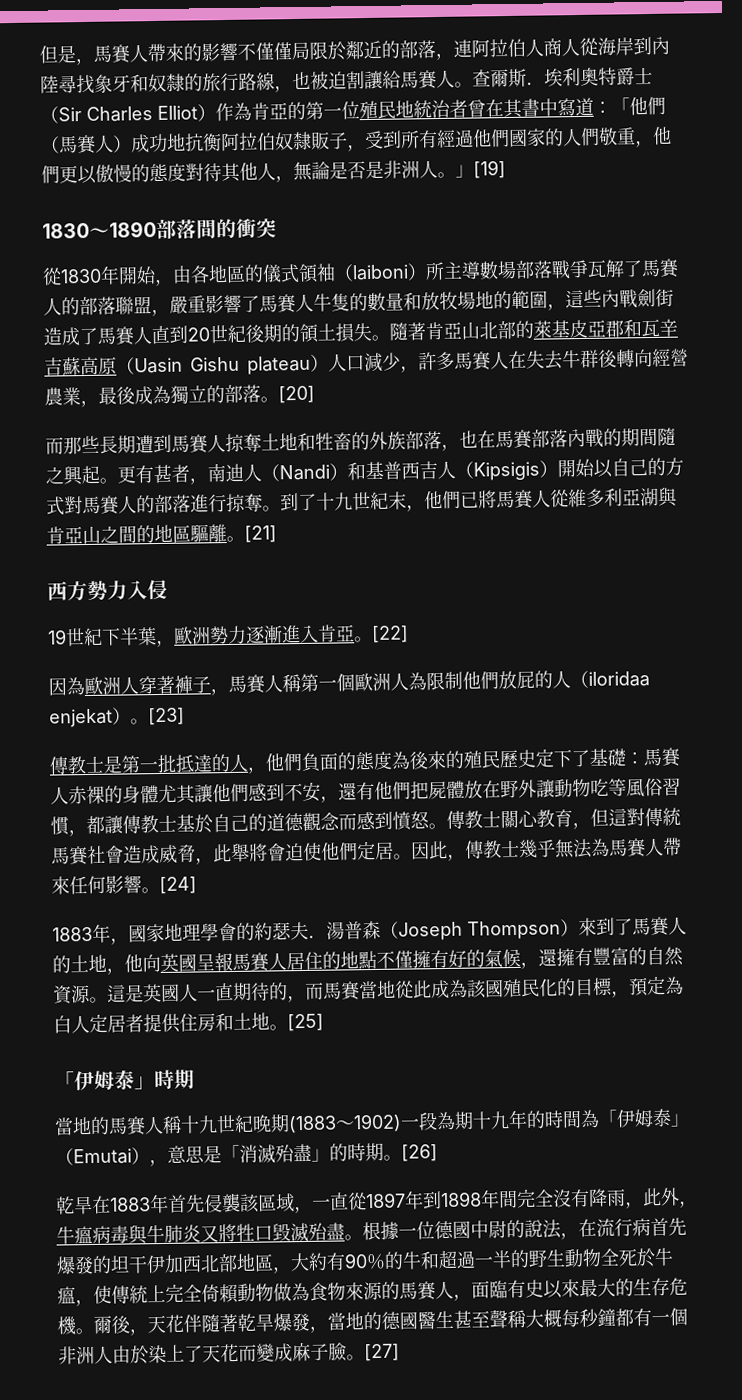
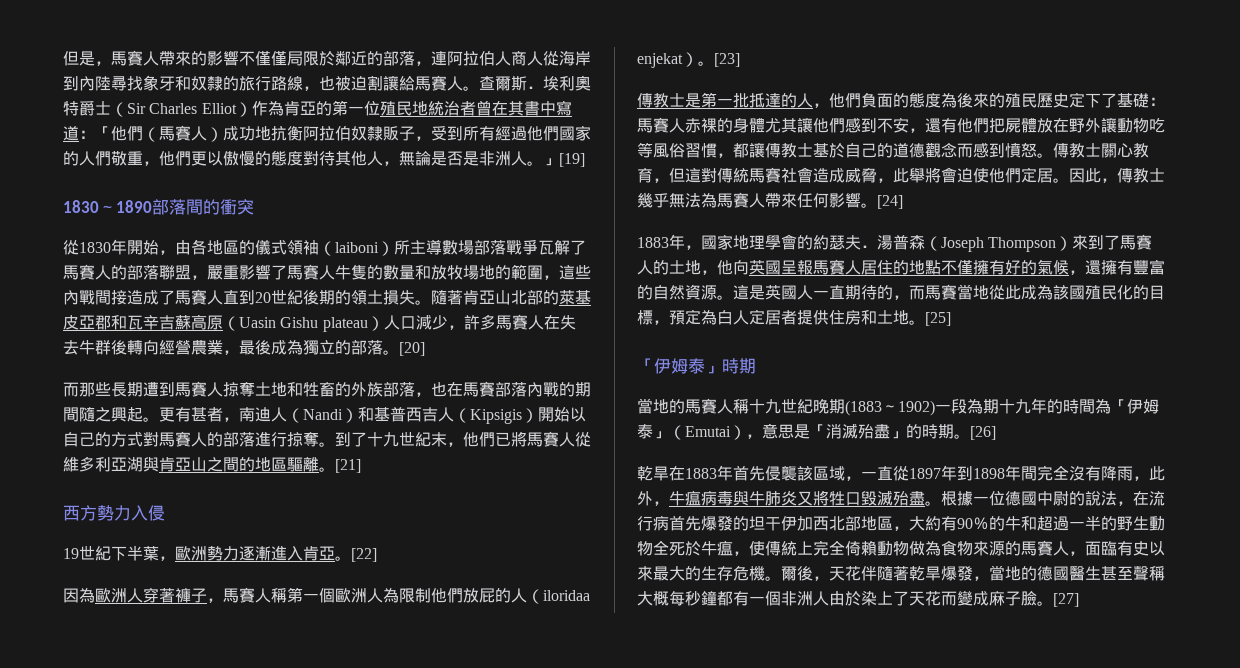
- 從1830年開始，由各地區的儀式領袖（laiboni）所主導數場部落戰爭瓦解了馬賽人的部落聯盟，嚴重影響了馬賽人牛隻的數量和放牧場地的範圍，這些內戰劍街造成了馬賽人直到20世紀後期的領土損失。
+ 從1830年開始，由各地區的儀式領袖（laiboni）所主導數場部落戰爭瓦解了馬賽人的部落聯盟，嚴重影響了馬賽人牛隻的數量和放牧場地的範圍，這些內戰間接造成了馬賽人直到20世紀後期的領土損失。

